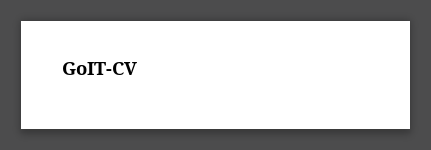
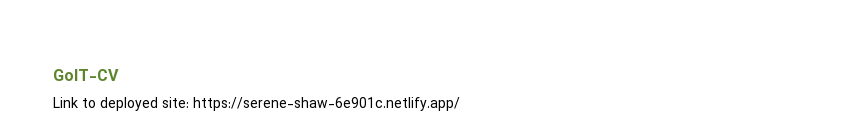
+ Link to deployed site: https://serene-shaw-6e901c.netlify.app/

